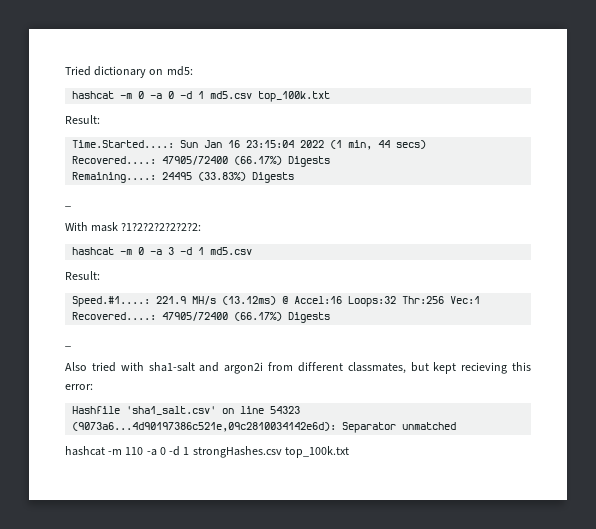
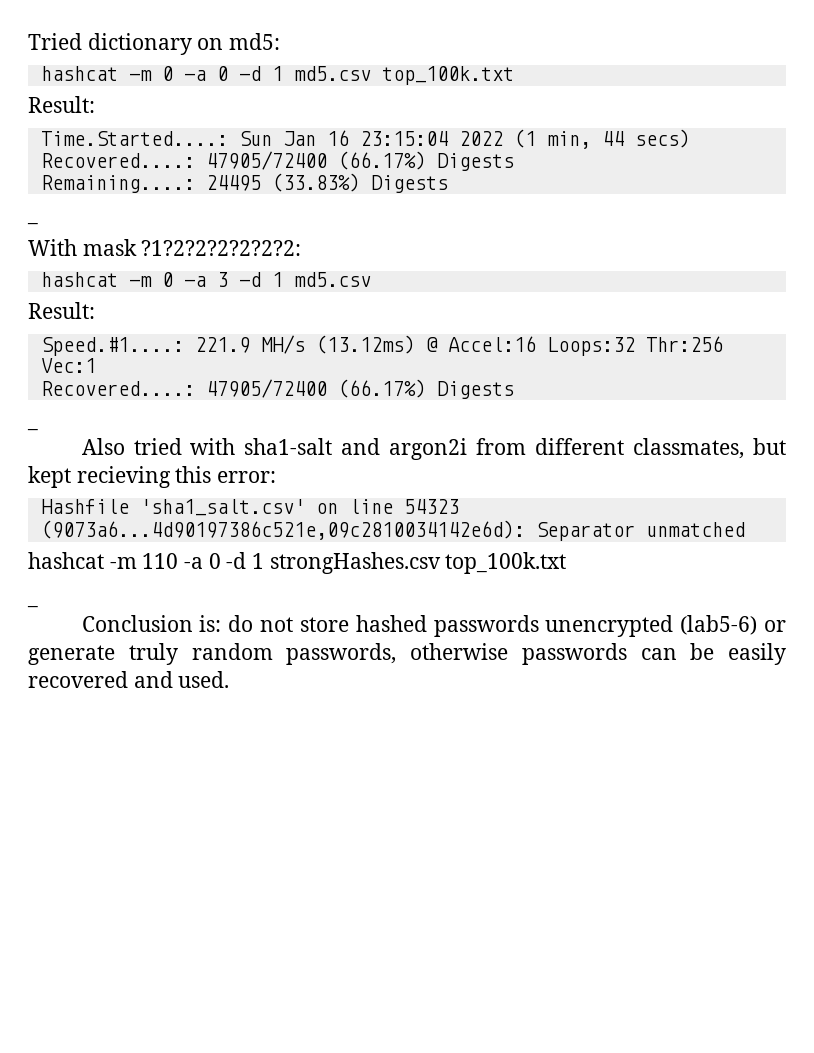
  hashcat -m 110 -a 0 -d 1 strongHashes.csv top_100k.txt
+ _
+ Conclusion is: do not store hashed passwords unencrypted (lab5-6) or generate truly random passwords, otherwise passwords can be easily recovered and used.

